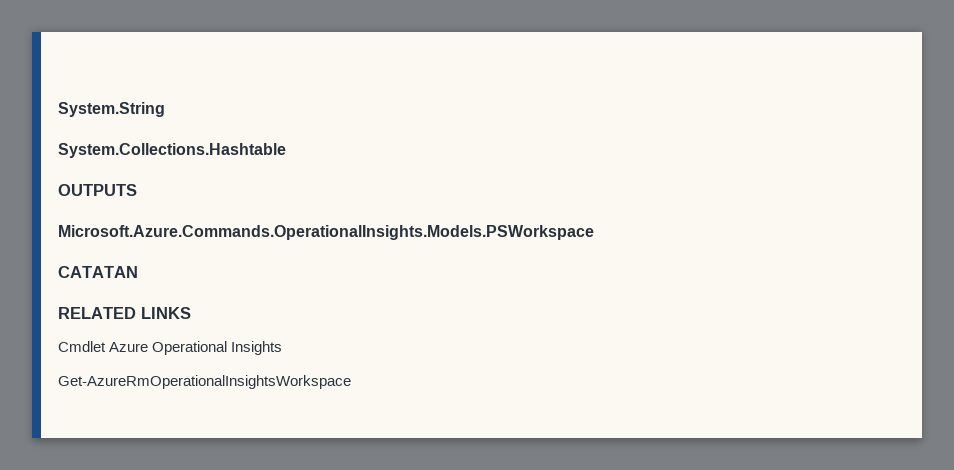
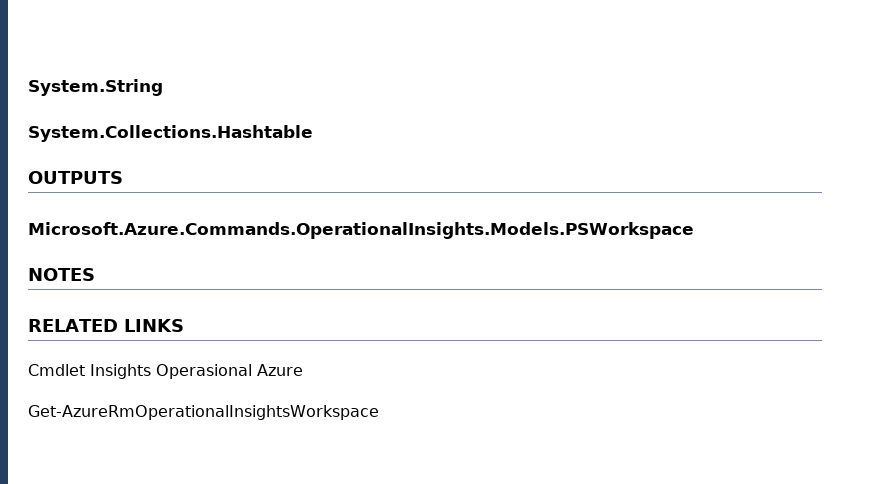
- CATATAN
+ NOTES
- Cmdlet Azure Operational Insights
+ Cmdlet Insights Operasional Azure

